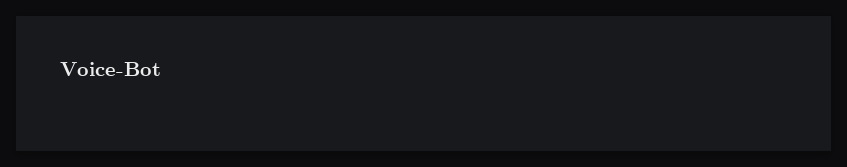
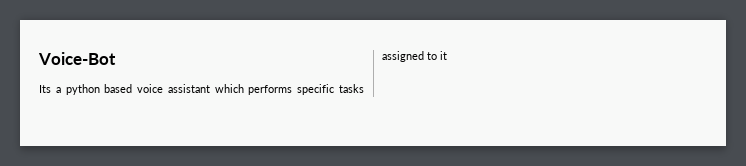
+ Its a python based voice assistant which performs specific tasks assigned to it

